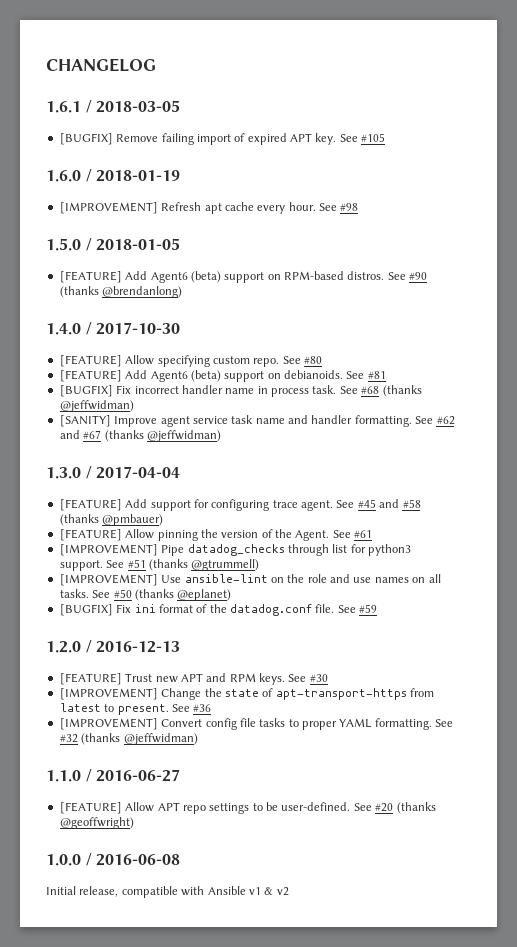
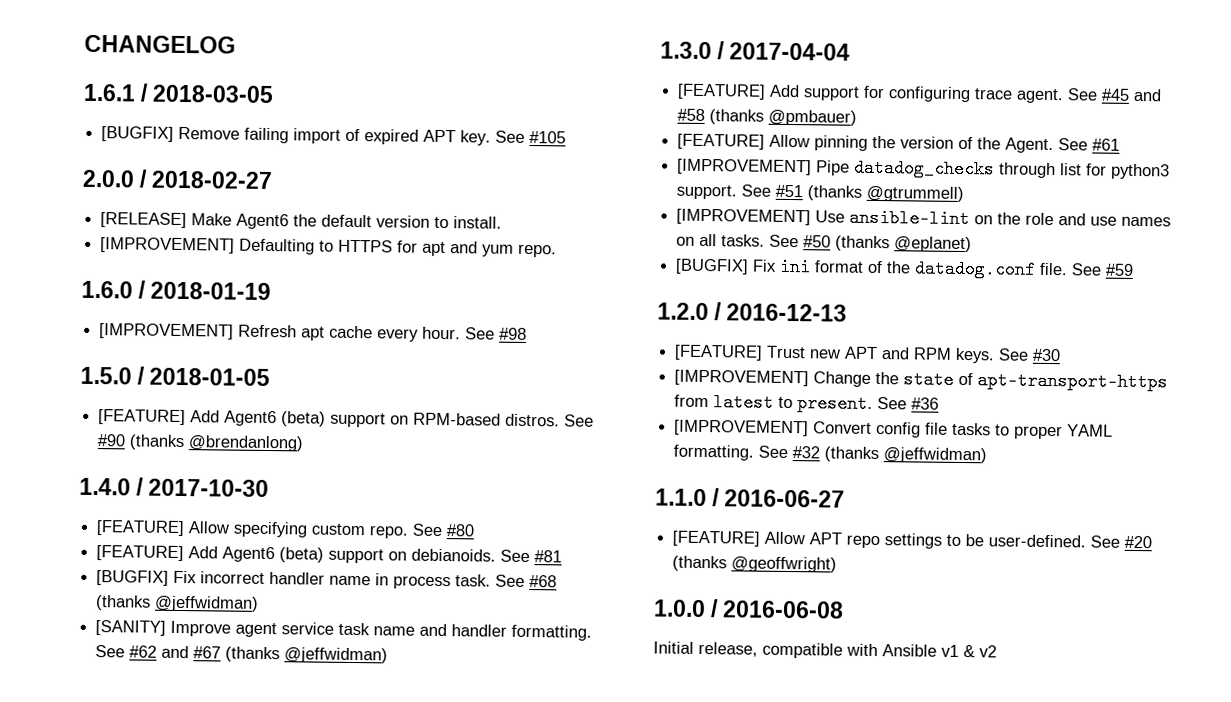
+ 2.0.0 / 2018-02-27
+ [RELEASE] Make Agent6 the default version to install.
+ [IMPROVEMENT] Defaulting to HTTPS for apt and yum repo.

